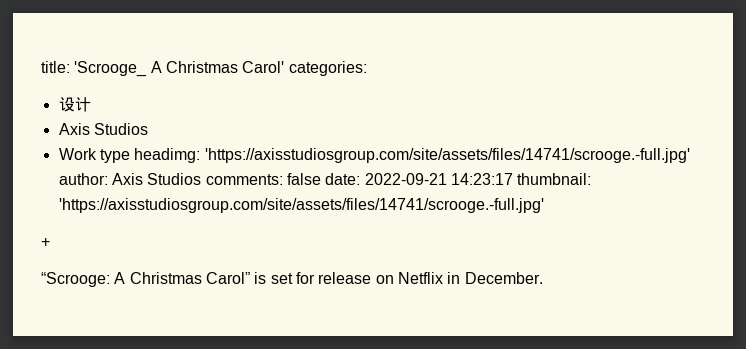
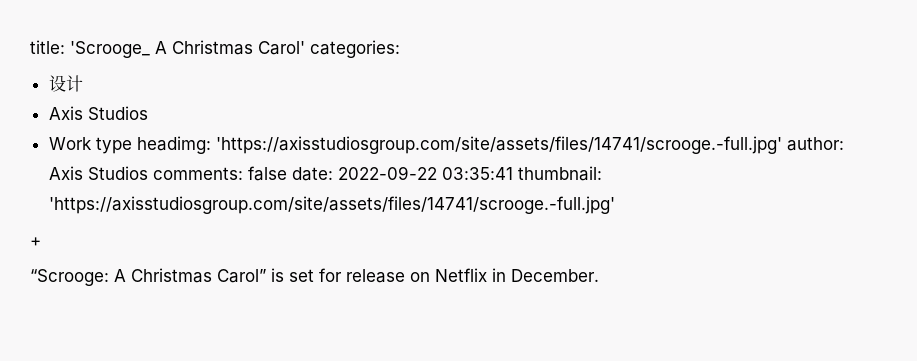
- Work type headimg: 'https://axisstudiosgroup.com/site/assets/files/14741/scrooge.-full.jpg' author: Axis Studios comments: false date: 2022-09-21 14:23:17 thumbnail: 'https://axisstudiosgroup.com/site/assets/files/14741/scrooge.-full.jpg'
+ Work type headimg: 'https://axisstudiosgroup.com/site/assets/files/14741/scrooge.-full.jpg' author: Axis Studios comments: false date: 2022-09-22 03:35:41 thumbnail: 'https://axisstudiosgroup.com/site/assets/files/14741/scrooge.-full.jpg'

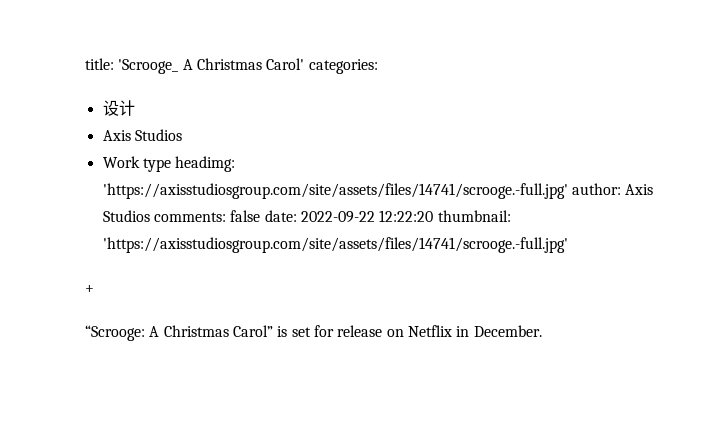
- Work type headimg: 'https://axisstudiosgroup.com/site/assets/files/14741/scrooge.-full.jpg' author: Axis Studios comments: false date: 2022-09-22 03:35:41 thumbnail: 'https://axisstudiosgroup.com/site/assets/files/14741/scrooge.-full.jpg'
+ Work type headimg: 'https://axisstudiosgroup.com/site/assets/files/14741/scrooge.-full.jpg' author: Axis Studios comments: false date: 2022-09-22 12:22:20 thumbnail: 'https://axisstudiosgroup.com/site/assets/files/14741/scrooge.-full.jpg'

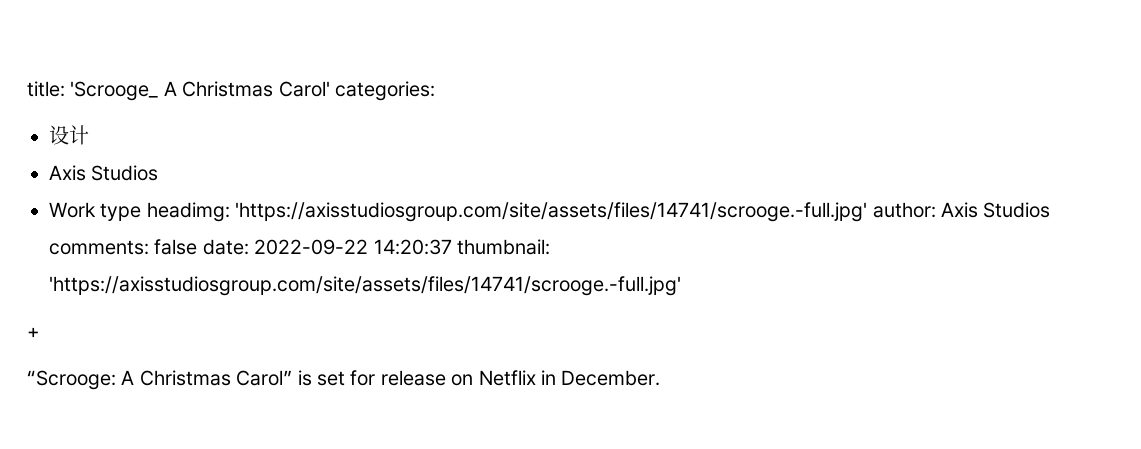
- Work type headimg: 'https://axisstudiosgroup.com/site/assets/files/14741/scrooge.-full.jpg' author: Axis Studios comments: false date: 2022-09-22 12:22:20 thumbnail: 'https://axisstudiosgroup.com/site/assets/files/14741/scrooge.-full.jpg'
+ Work type headimg: 'https://axisstudiosgroup.com/site/assets/files/14741/scrooge.-full.jpg' author: Axis Studios comments: false date: 2022-09-22 14:20:37 thumbnail: 'https://axisstudiosgroup.com/site/assets/files/14741/scrooge.-full.jpg'

